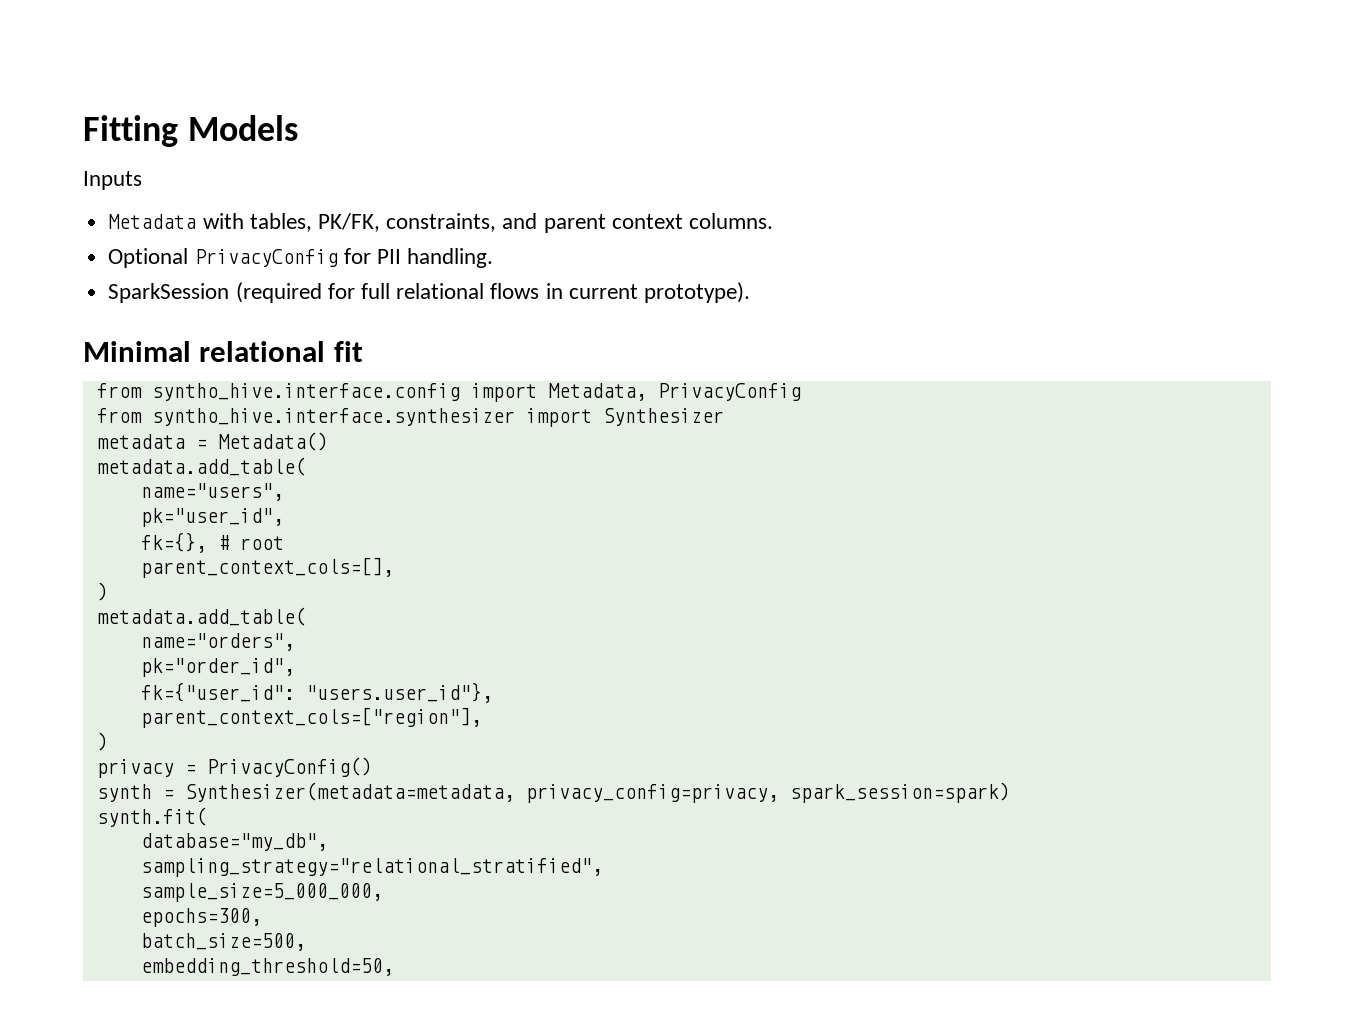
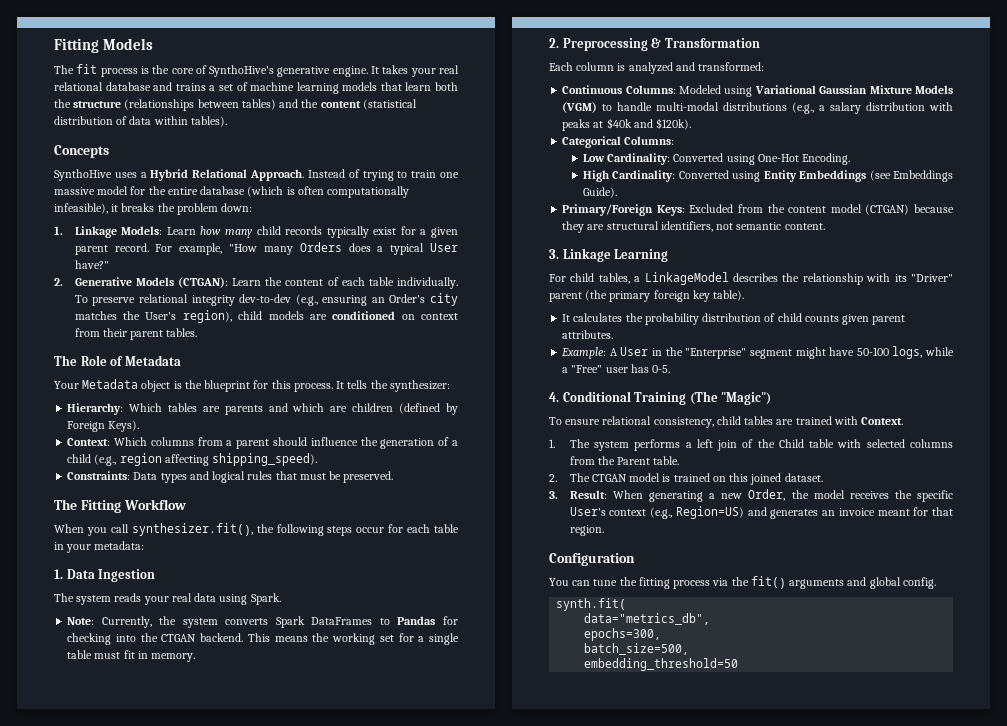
- Inputs
- Metadata with tables, PK/FK, constraints, and parent context columns.
- Optional PrivacyConfig for PII handling.
- SparkSession (required for full relational flows in current prototype).
- Minimal relational fit
- from syntho_hive.interface.config import Metadata, PrivacyConfig
- from syntho_hive.interface.synthesizer import Synthesizer
- metadata = Metadata()
- metadata.add_table(
- name="users",
- pk="user_id",
- fk={}, # root
- parent_context_cols=[],
- )
- metadata.add_table(
- name="orders",
- pk="order_id",
- fk={"user_id": "users.user_id"},
- parent_context_cols=["region"],
- )
- privacy = PrivacyConfig()
- synth = Synthesizer(metadata=metadata, privacy_config=privacy, spark_session=spark)
+ The fit process is the core of SynthoHive's generative engine. It takes your real relational database and trains a set of machine learning models that learn both the structure (relationships between tables) and the content (statistical distribution of data within tables).
+ Concepts
+ SynthoHive uses a Hybrid Relational Approach. Instead of trying to train one massive model for the entire database (which is often computationally infeasible), it breaks the problem down:
+ 1. Linkage Models: Learn how many child records typically exist for a given parent record. For example, "How many Orders does a typical User have?"
+ 2. Generative Models (CTGAN): Learn the content of each table individually. To preserve relational integrity dev-to-dev (e.g., ensuring an Order's city matches the User's region), child models are conditioned on context from their parent tables.
+ The Role of Metadata
+ Your Metadata object is the blueprint for this process. It tells the synthesizer:
+ Hierarchy: Which tables are parents and which are children (defined by Foreign Keys).
+ Context: Which columns from a parent should influence the generation of a child (e.g., region affecting shipping_speed).
+ Constraints: Data types and logical rules that must be preserved.
+ The Fitting Workflow
+ When you call synthesizer.fit(), the following steps occur for each table in your metadata:
+ 1. Data Ingestion
+ The system reads your real data using Spark.
+ Note: Currently, the system converts Spark DataFrames to Pandas for checking into the CTGAN backend. This means the working set for a single table must fit in memory.
+ 2. Preprocessing & Transformation
+ Each column is analyzed and transformed:
+ Continuous Columns: Modeled using Variational Gaussian Mixture Models (VGM) to handle multi-modal distributions (e.g., a salary distribution with peaks at $40k and $120k).
+ Categorical Columns:
+ Low Cardinality: Converted using One-Hot Encoding.
+ High Cardinality: Converted using Entity Embeddings (see Embeddings Guide).
+ Primary/Foreign Keys: Excluded from the content model (CTGAN) because they are structural identifiers, not semantic content.
+ 3. Linkage Learning
+ For child tables, a LinkageModel describes the relationship with its "Driver" parent (the primary foreign key table).
+ It calculates the probability distribution of child counts given parent attributes.
+ Example: A User in the "Enterprise" segment might have 50-100 logs, while a "Free" user has 0-5.
+ 4. Conditional Training (The "Magic")
+ To ensure relational consistency, child tables are trained with Context.
+ 1. The system performs a left join of the Child table with selected columns from the Parent table.
+ 2. The CTGAN model is trained on this joined dataset.
+ 3. Result: When generating a new Order, the model receives the specific User's context (e.g., Region=US) and generates an invoice meant for that region.
+ Configuration
+ You can tune the fitting process via the fit() arguments and global config.
  synth.fit(
- database="my_db",
- sampling_strategy="relational_stratified",
- sample_size=5_000_000,
+ data="metrics_db",
- embedding_threshold=50,
+ embedding_threshold=50

